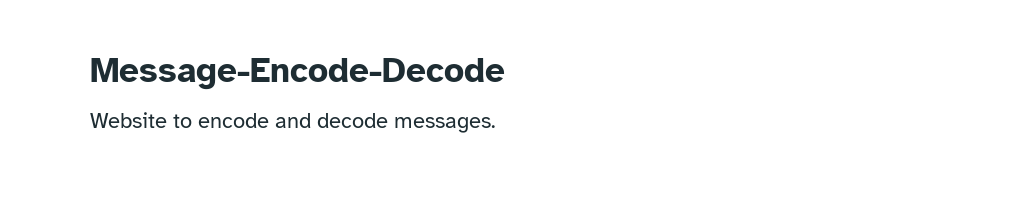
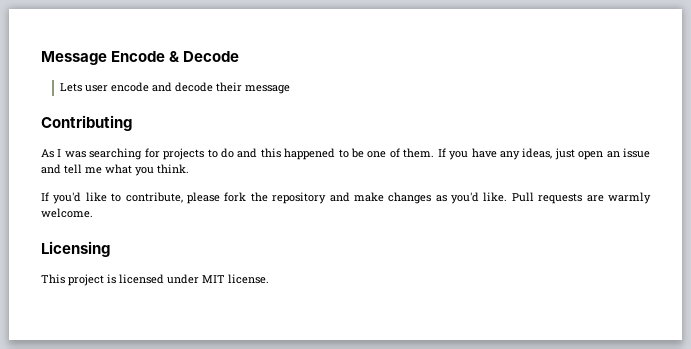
- Message-Encode-Decode
- Website to encode and decode messages.
+ Message Encode & Decode
+ Lets user encode and decode their message
+ Contributing
+ As I was searching for projects to do and this happened to be one of them. If you have any ideas, just open an issue and tell me what you think.
+ If you'd like to contribute, please fork the repository and make changes as you'd like. Pull requests are warmly welcome.
+ Licensing
+ This project is licensed under MIT license.

